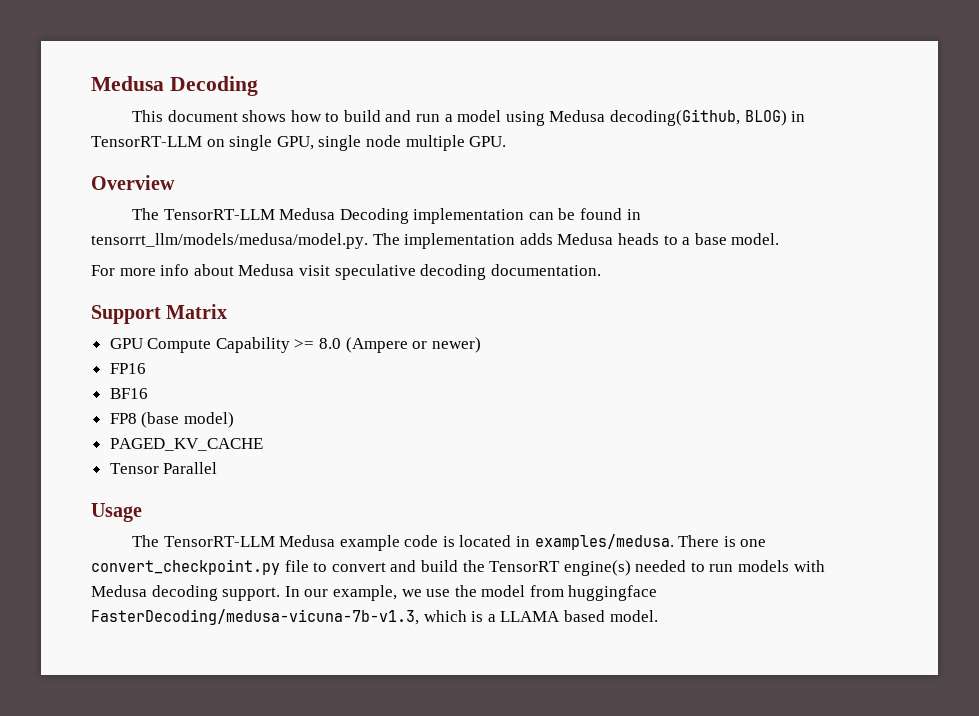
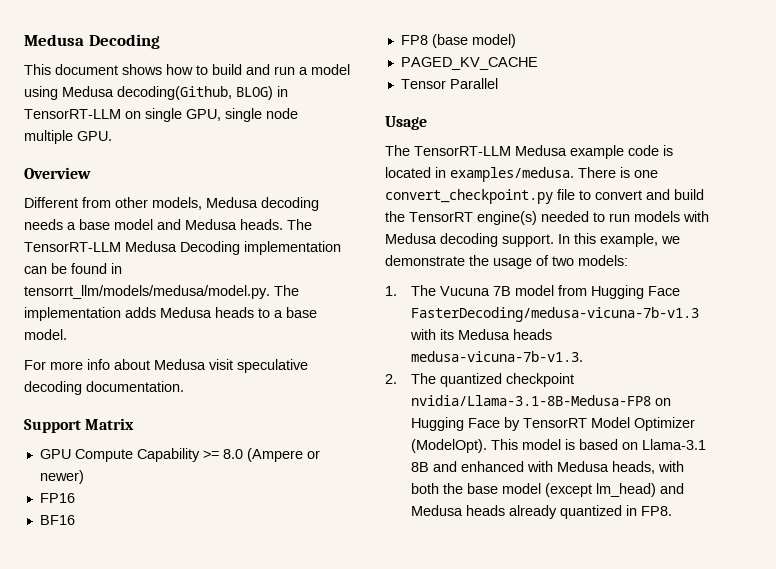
+ Different from other models, Medusa decoding needs a base model and Medusa heads.
- In our example, we use the model from huggingface FasterDecoding/medusa-vicuna-7b-v1.3, which is a LLAMA based model.
+ In this example, we demonstrate the usage of two models:
+ 1. The Vucuna 7B model from Hugging Face FasterDecoding/medusa-vicuna-7b-v1.3 with its Medusa heads medusa-vicuna-7b-v1.3.
+ 2. The quantized checkpoint nvidia/Llama-3.1-8B-Medusa-FP8 on Hugging Face by TensorRT Model Optimizer (ModelOpt). This model is based on Llama-3.1 8B and enhanced with Medusa heads, with both the base model (except lm_head) and Medusa heads already quantized in FP8.

